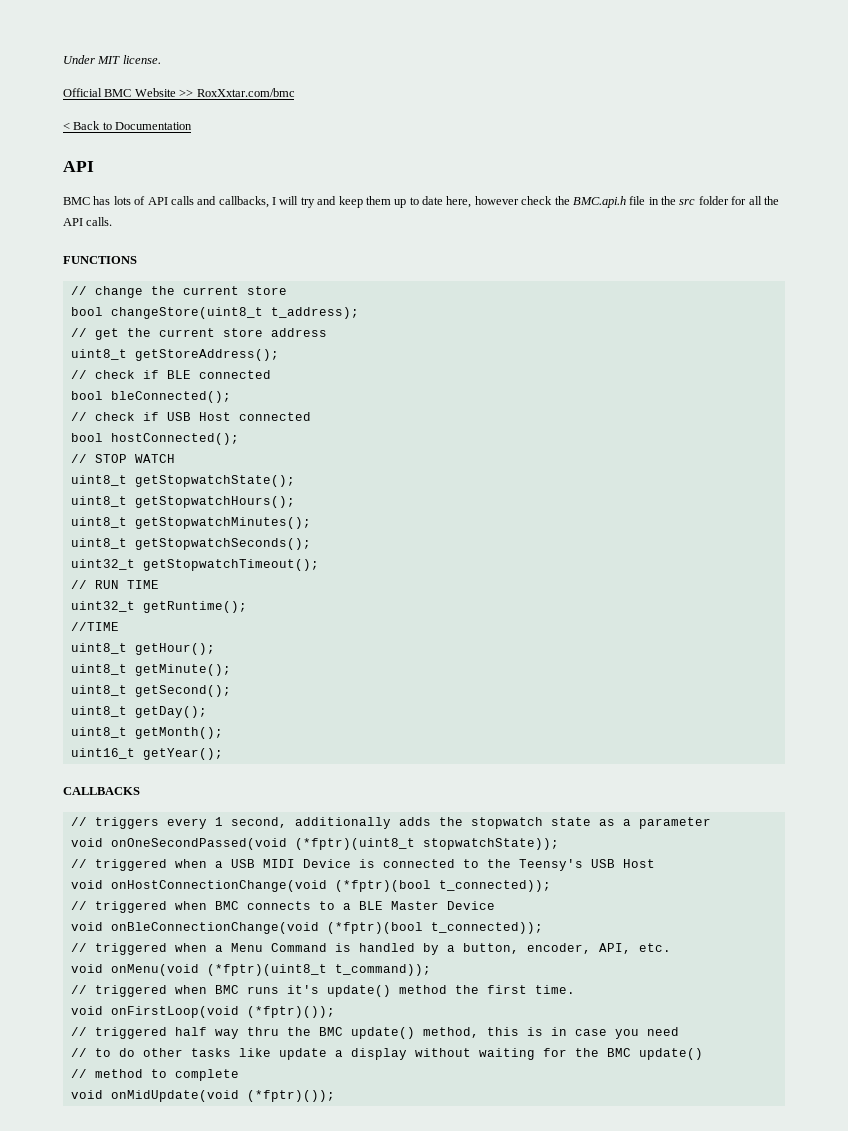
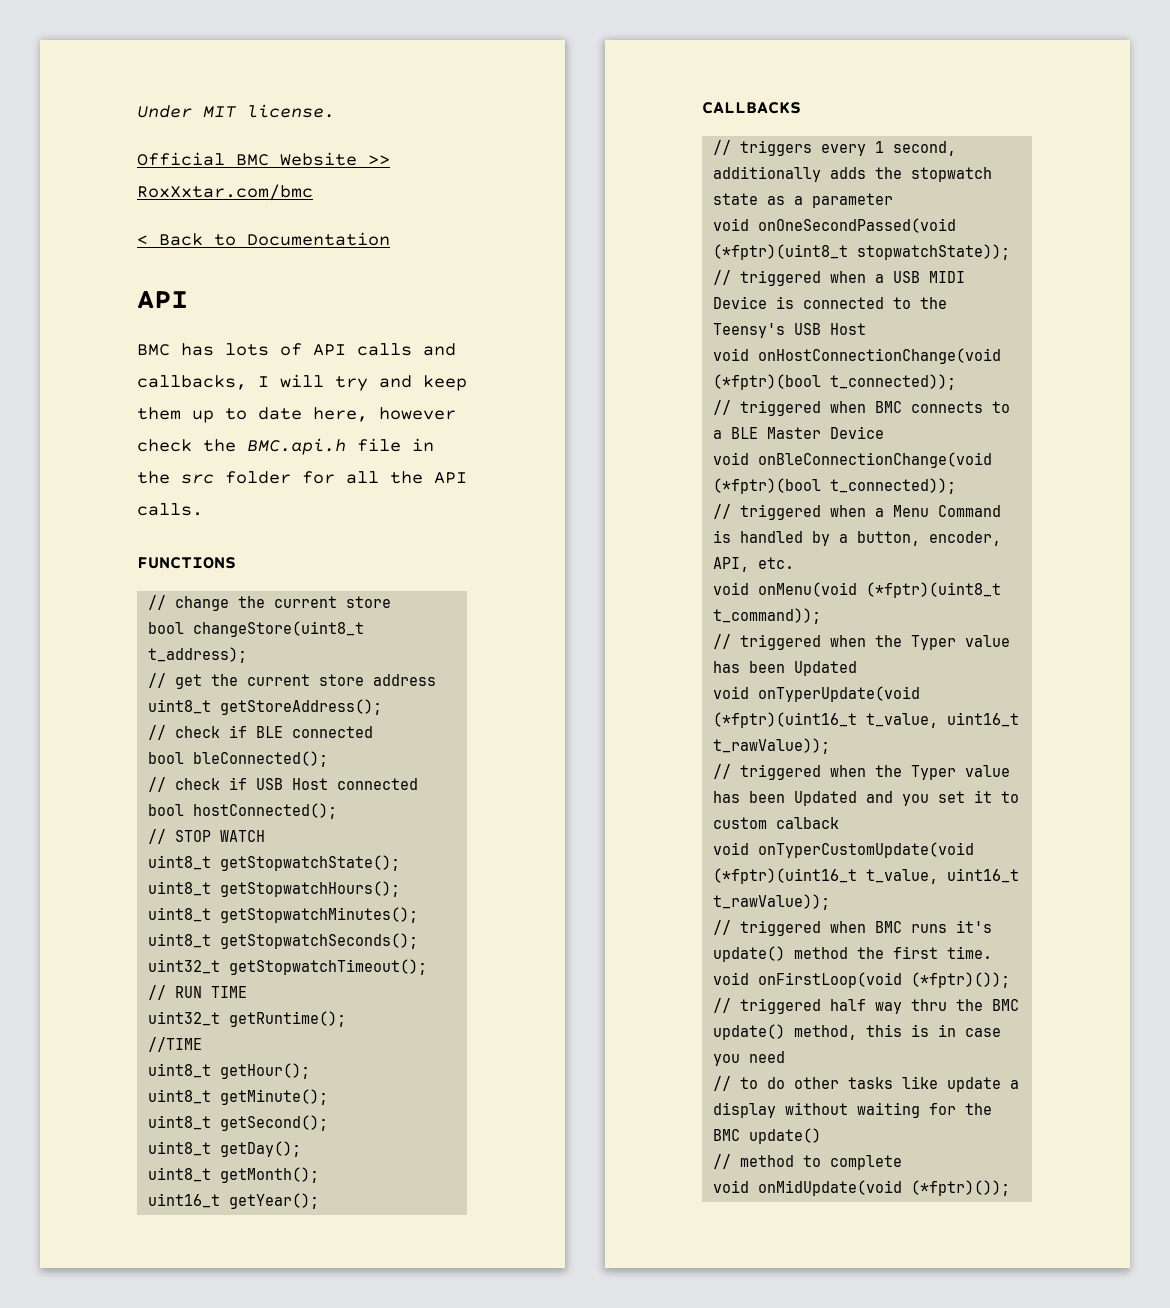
  void onMenu(void (*fptr)(uint8_t t_command));
+ // triggered when the Typer value has been Updated
+ void onTyperUpdate(void (*fptr)(uint16_t t_value, uint16_t t_rawValue));
+ // triggered when the Typer value has been Updated and you set it to custom calback
+ void onTyperCustomUpdate(void (*fptr)(uint16_t t_value, uint16_t t_rawValue));

